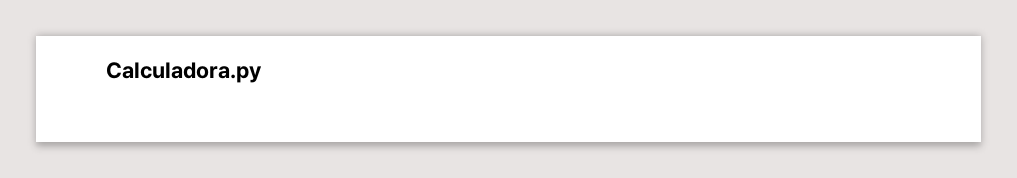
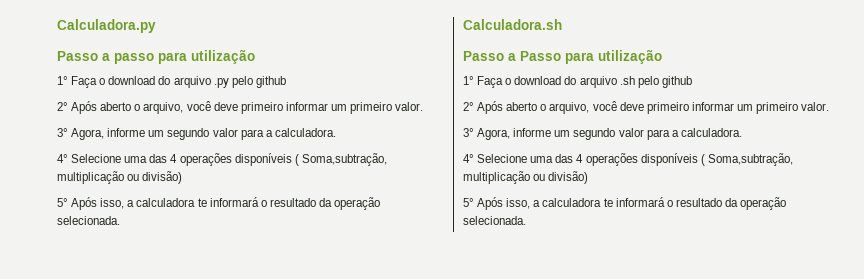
+ Passo a passo para utilização
+ 1° Faça o download do arquivo .py pelo github
+ 2° Após aberto o arquivo, você deve primeiro informar um primeiro valor.
+ 3° Agora, informe um segundo valor para a calculadora.
+ 4° Selecione uma das 4 operações disponíveis ( Soma,subtração, multiplicação ou divisão)
+ 5° Após isso, a calculadora te informará o resultado da operação selecionada.
+ Calculadora.sh
+ Passo a Passo para utilização
+ 1° Faça o download do arquivo .sh pelo github
+ 2° Após aberto o arquivo, você deve primeiro informar um primeiro valor.
+ 3° Agora, informe um segundo valor para a calculadora.
+ 4° Selecione uma das 4 operações disponíveis ( Soma,subtração, multiplicação ou divisão)
+ 5° Após isso, a calculadora te informará o resultado da operação selecionada.

